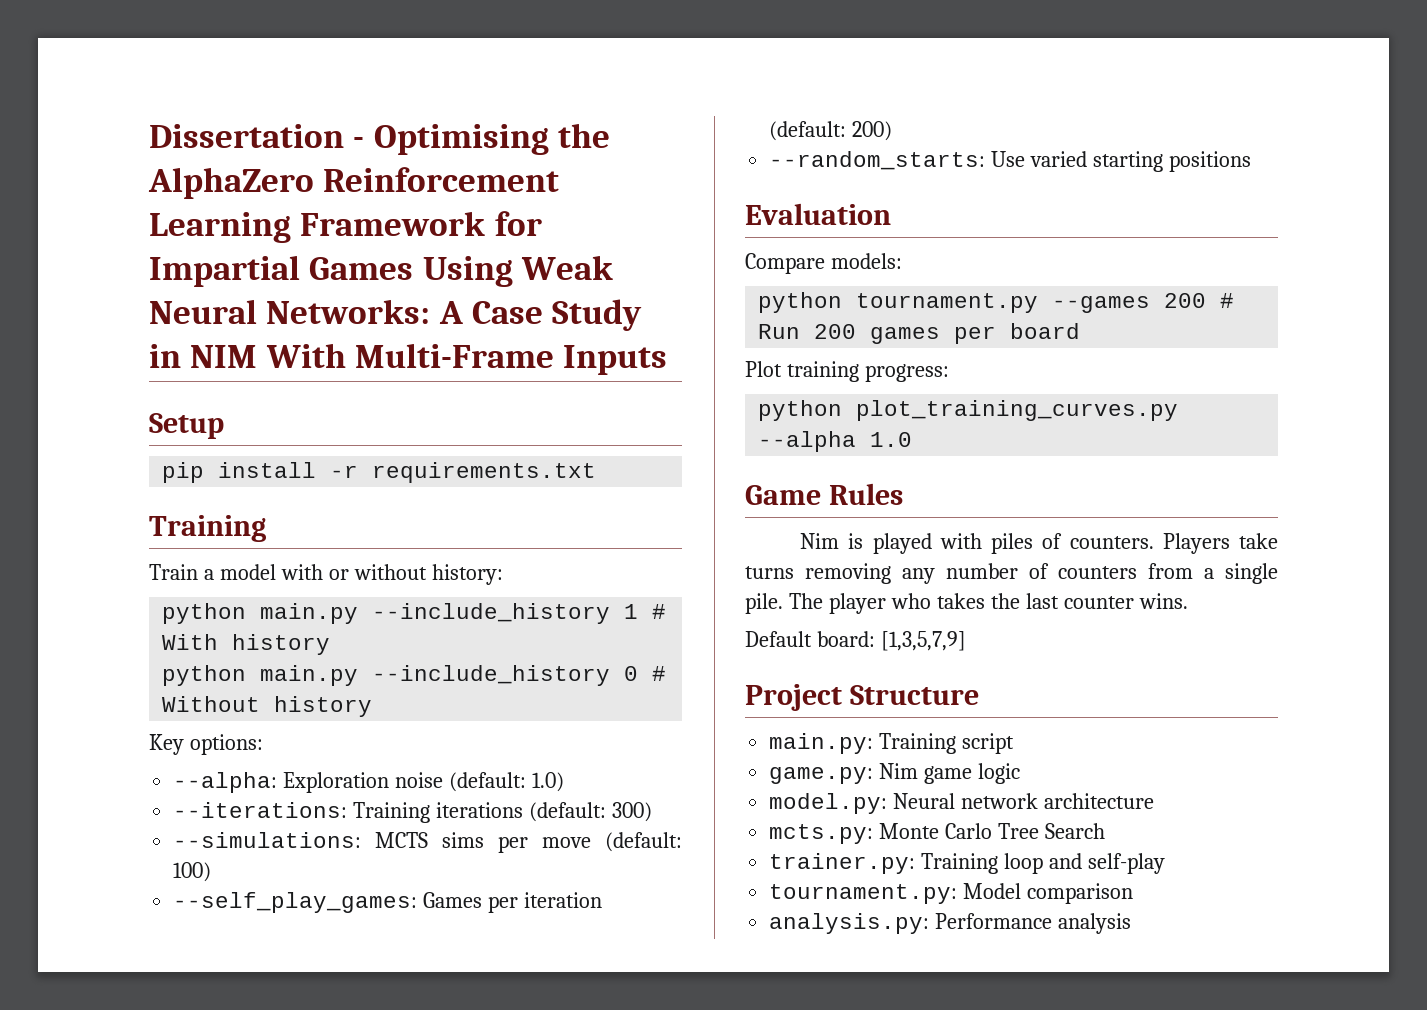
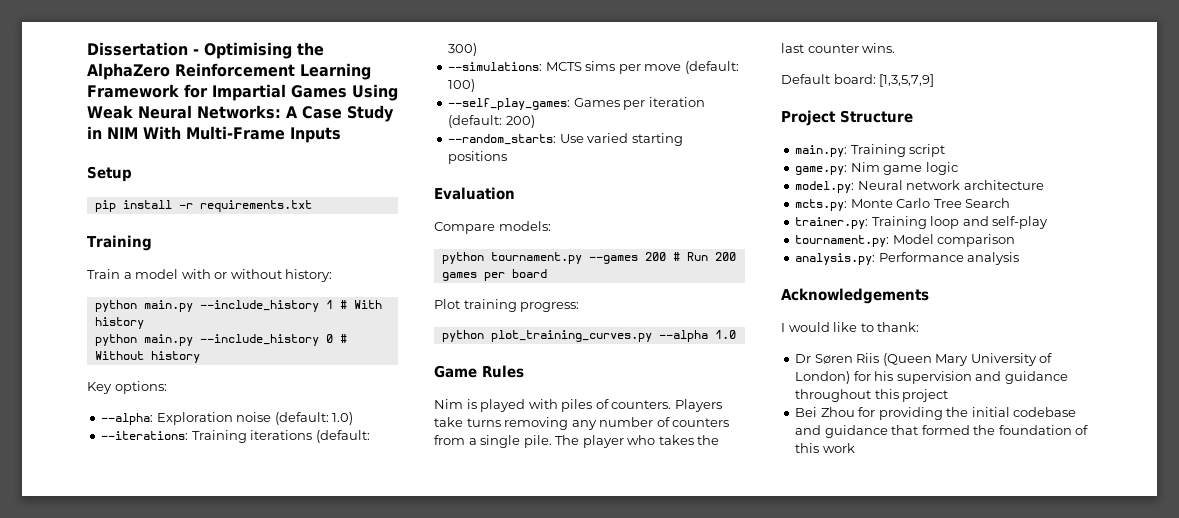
+ Acknowledgements
+ I would like to thank:
+ Dr Søren Riis (Queen Mary University of London) for his supervision and guidance throughout this project
+ Bei Zhou for providing the initial codebase and guidance that formed the foundation of this work

